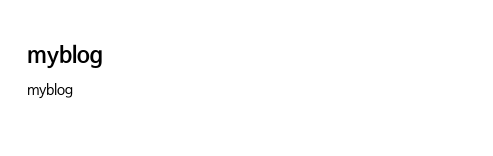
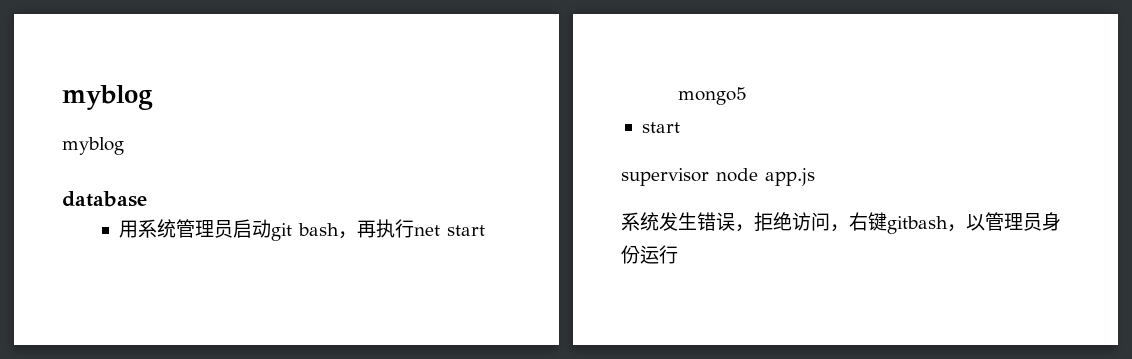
+ database
+ 用系统管理员启动git bash，再执行net start mongo5
+ start
+ supervisor node app.js
+ 系统发生错误，拒绝访问，右键gitbash，以管理员身份运行

